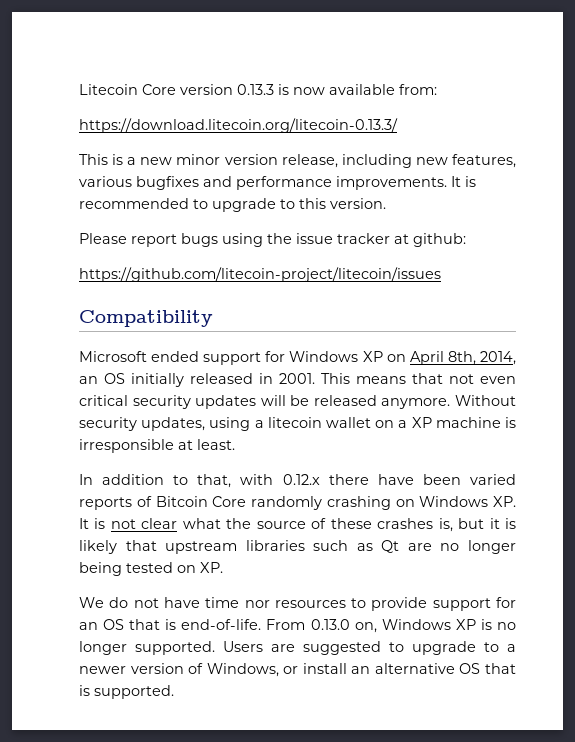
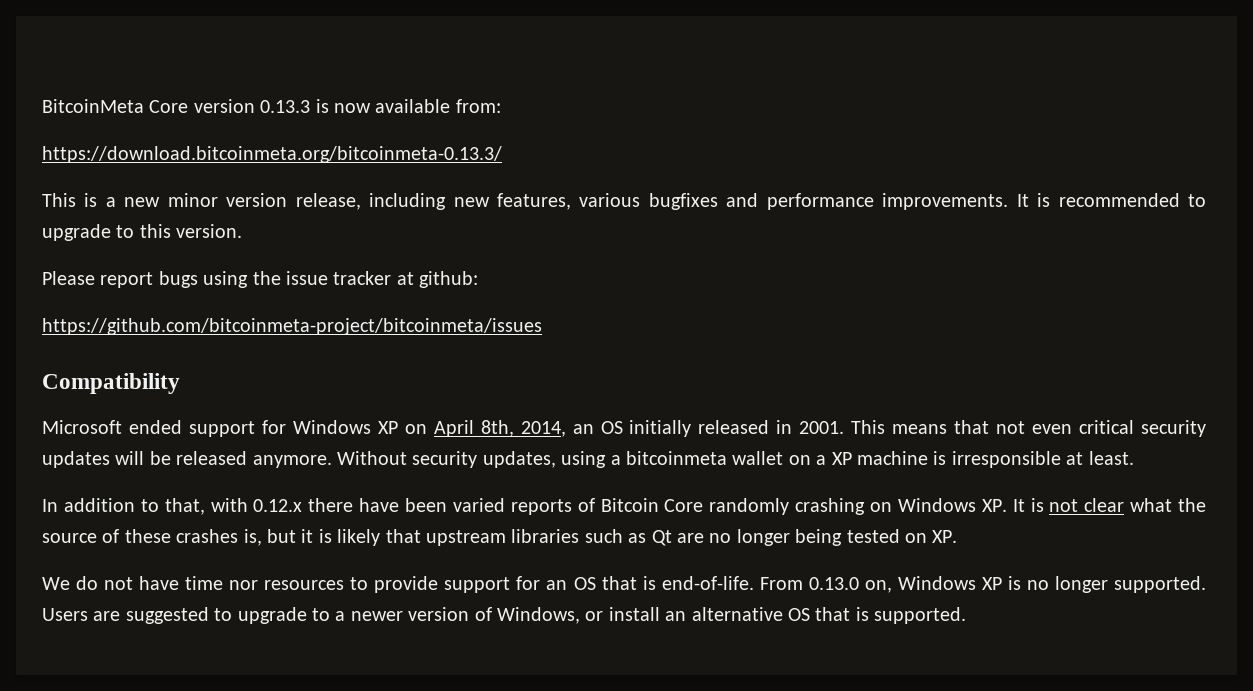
- Litecoin Core version 0.13.3 is now available from:
+ BitcoinMeta Core version 0.13.3 is now available from:
- https://download.litecoin.org/litecoin-0.13.3/
+ https://download.bitcoinmeta.org/bitcoinmeta-0.13.3/
- https://github.com/litecoin-project/litecoin/issues
+ https://github.com/bitcoinmeta-project/bitcoinmeta/issues
- Without security updates, using a litecoin wallet on a XP machine is irresponsible at least.
+ Without security updates, using a bitcoinmeta wallet on a XP machine is irresponsible at least.

